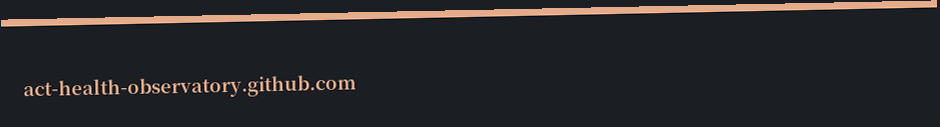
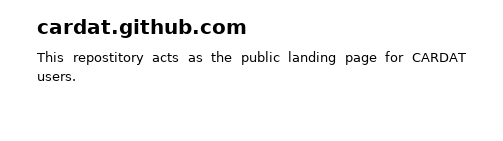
- act-health-observatory.github.com
+ cardat.github.com
+ This repostitory acts as the public landing page for CARDAT users.

